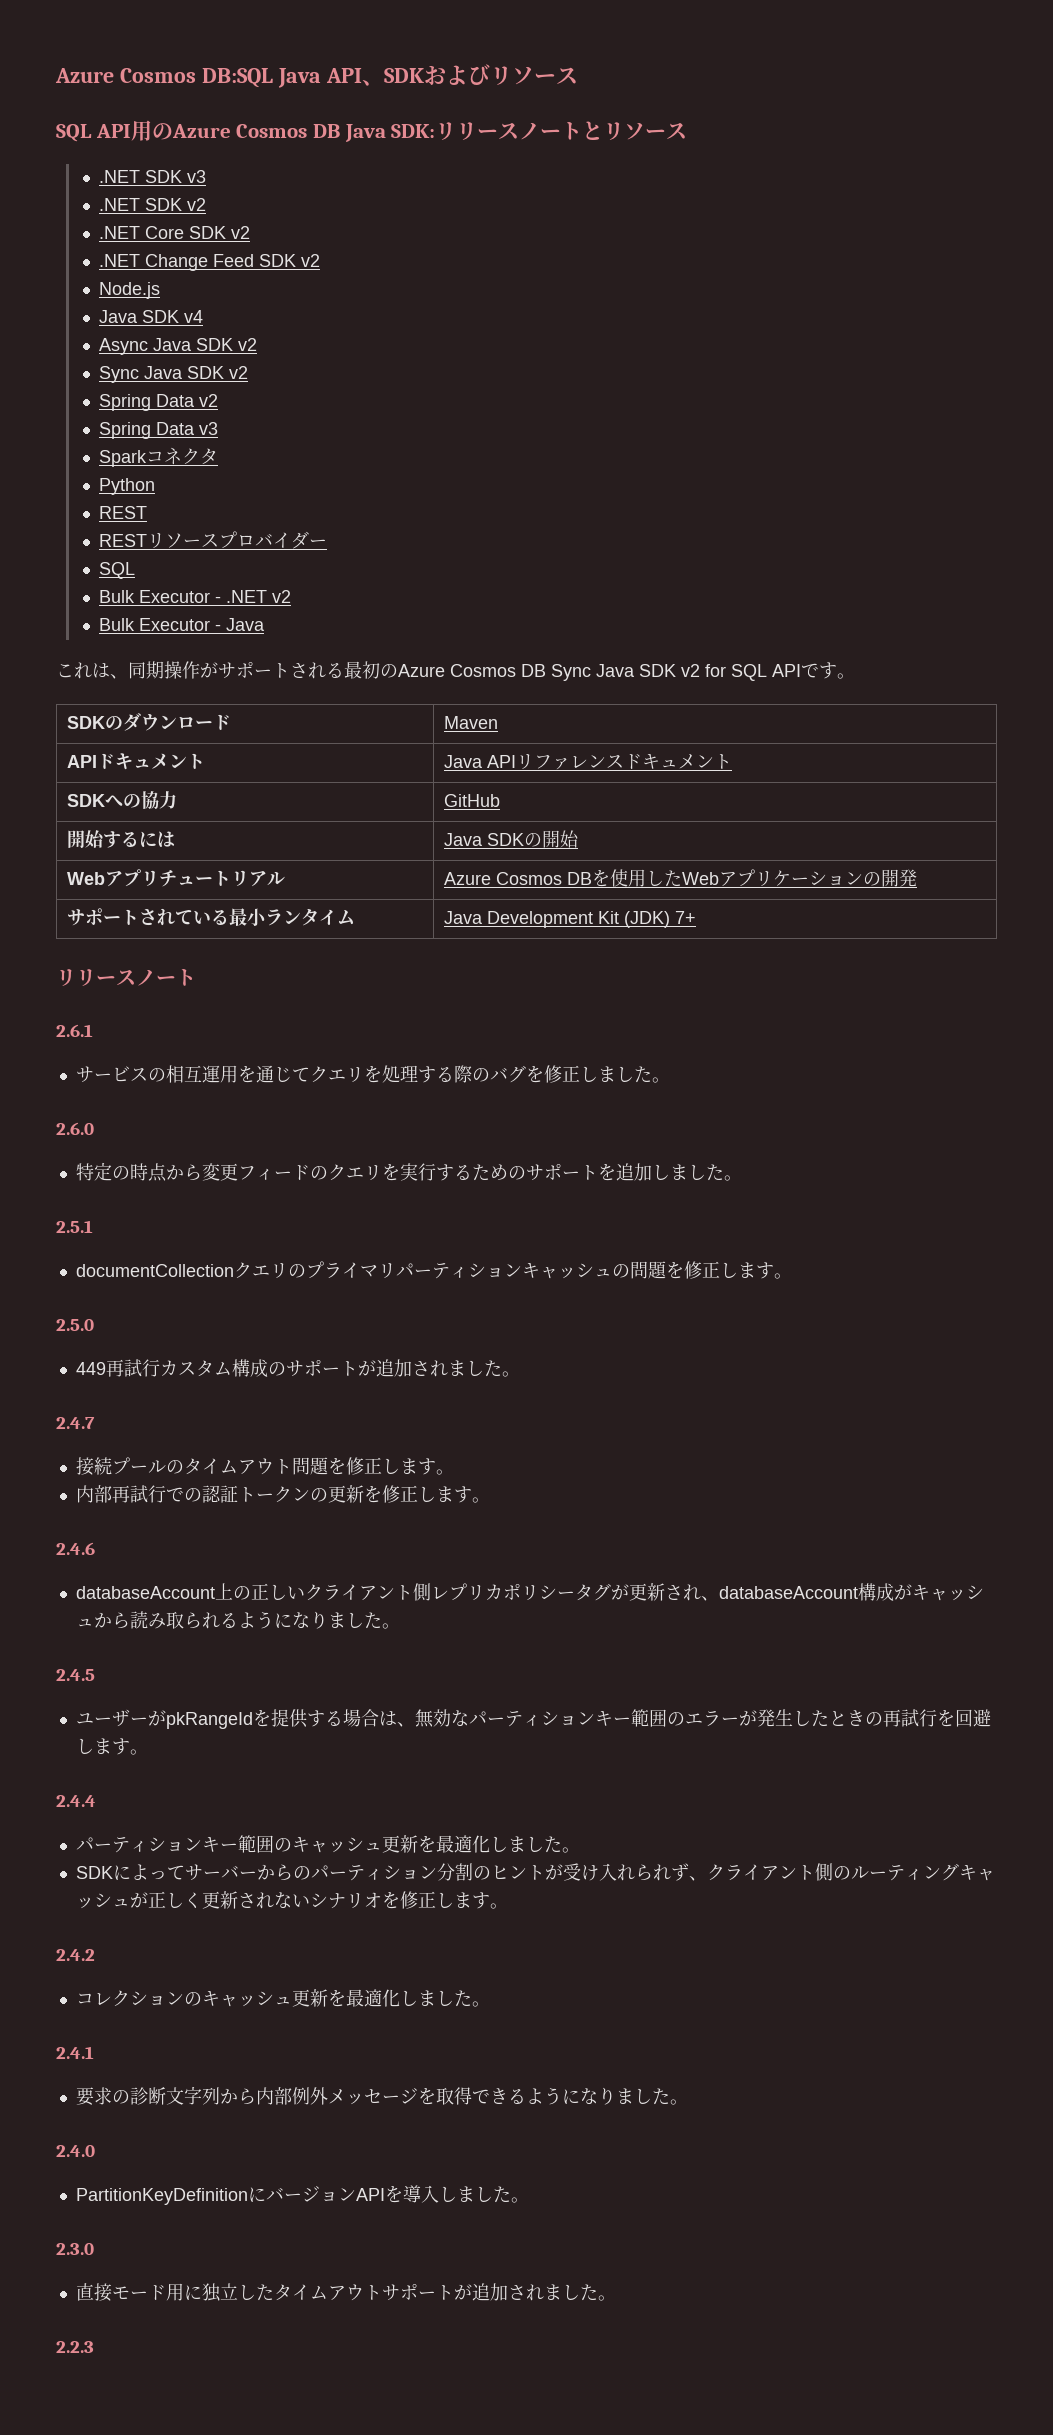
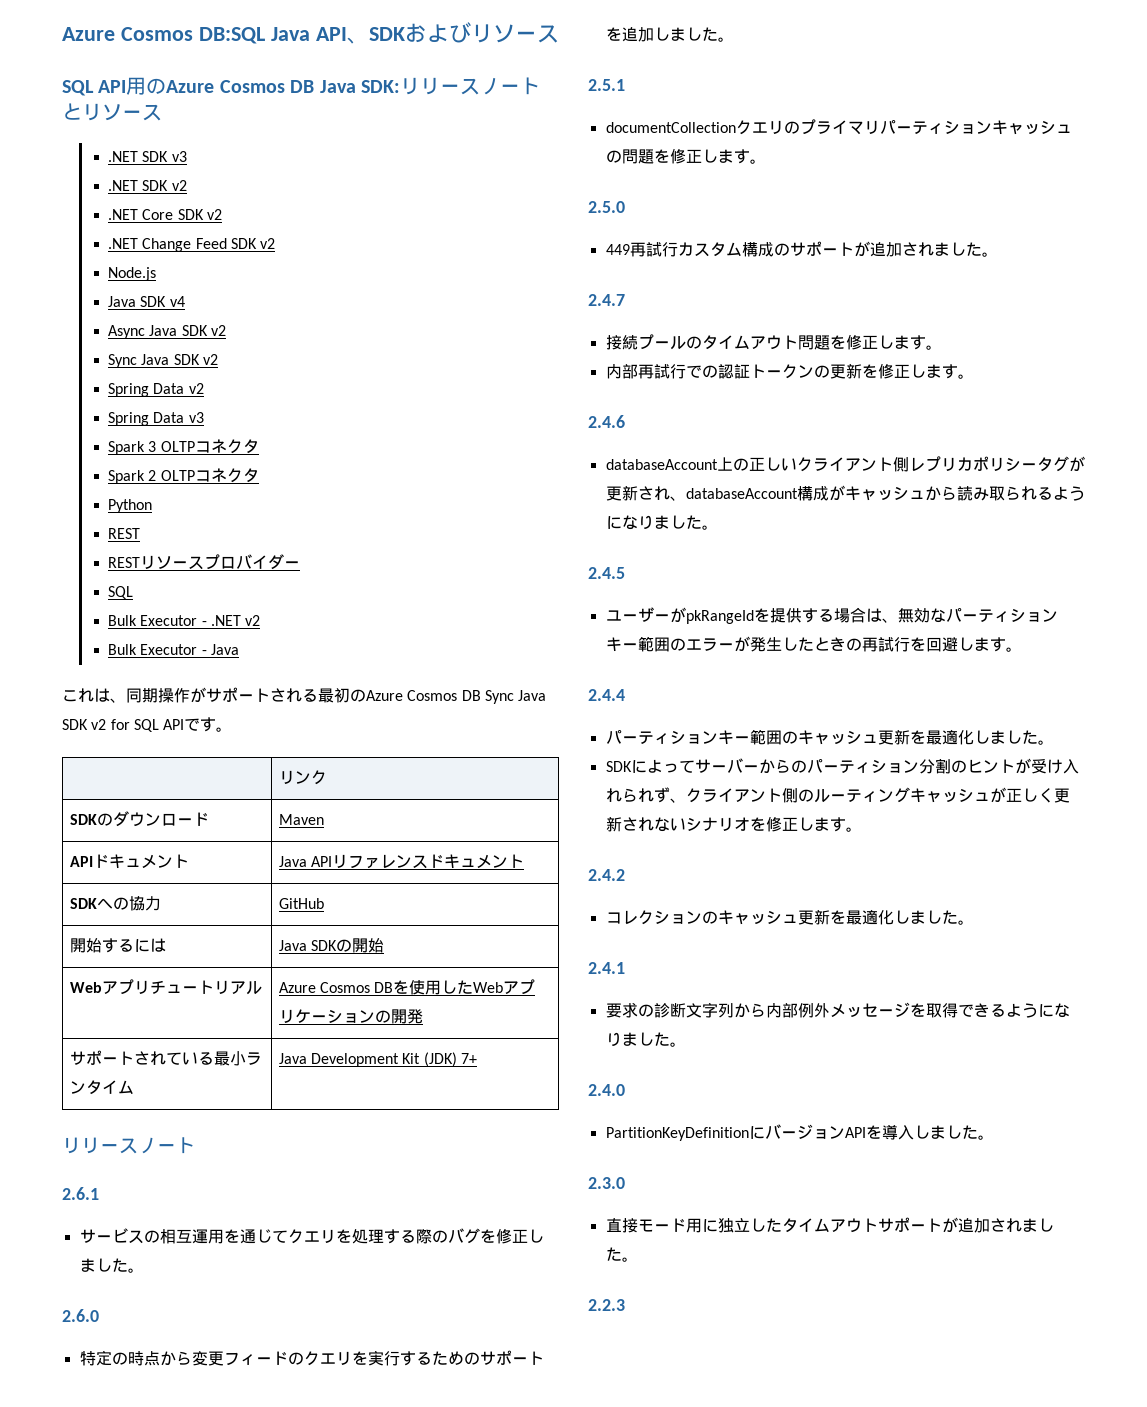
- Sparkコネクタ
+ Spark 3 OLTPコネクタ
+ Spark 2 OLTPコネクタ
+ | リンク

